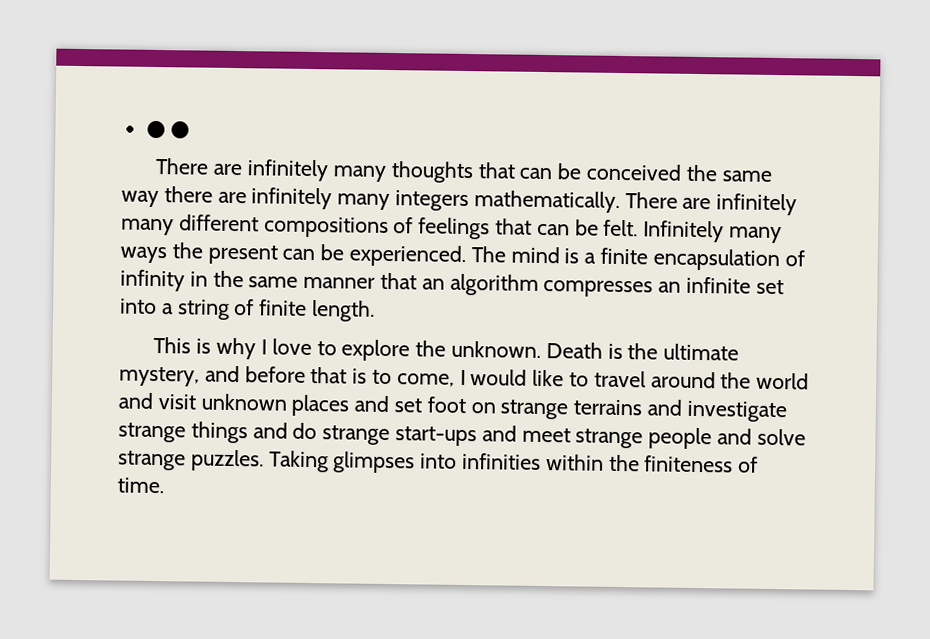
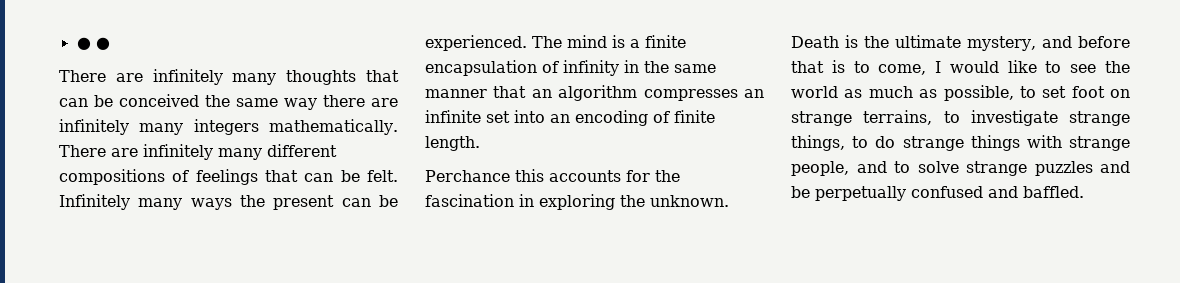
- The mind is a finite encapsulation of infinity in the same manner that an algorithm compresses an infinite set into a string of finite length.
+ The mind is a finite encapsulation of infinity in the same manner that an algorithm compresses an infinite set into an encoding of finite length.
- This is why I love to explore the unknown.
+ Perchance this accounts for the fascination in exploring the unknown.
- Death is the ultimate mystery, and before that is to come, I would like to travel around the world and visit unknown places and set foot on strange terrains and investigate strange things and do strange start-ups and meet strange people and solve strange puzzles. Taking glimpses into infinities within the finiteness of time.
+ Death is the ultimate mystery, and before that is to come, I would like to see the world as much as possible, to set foot on strange terrains, to investigate strange things, to do strange things with strange people, and to solve strange puzzles and be perpetually confused and baffled.

